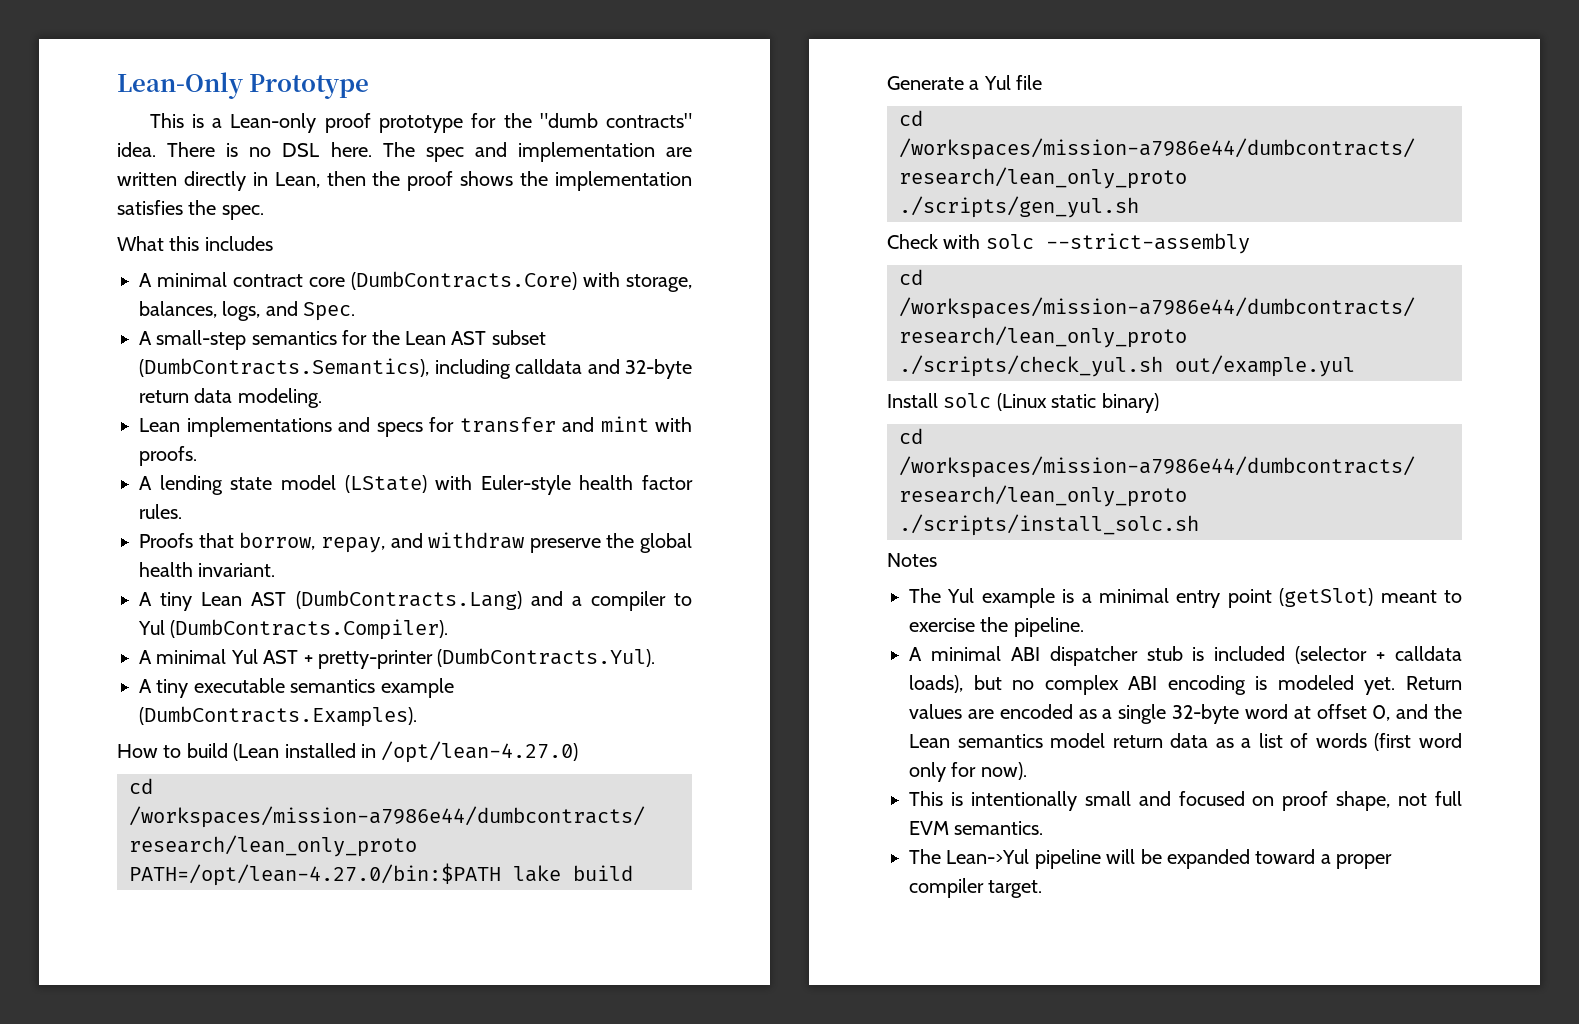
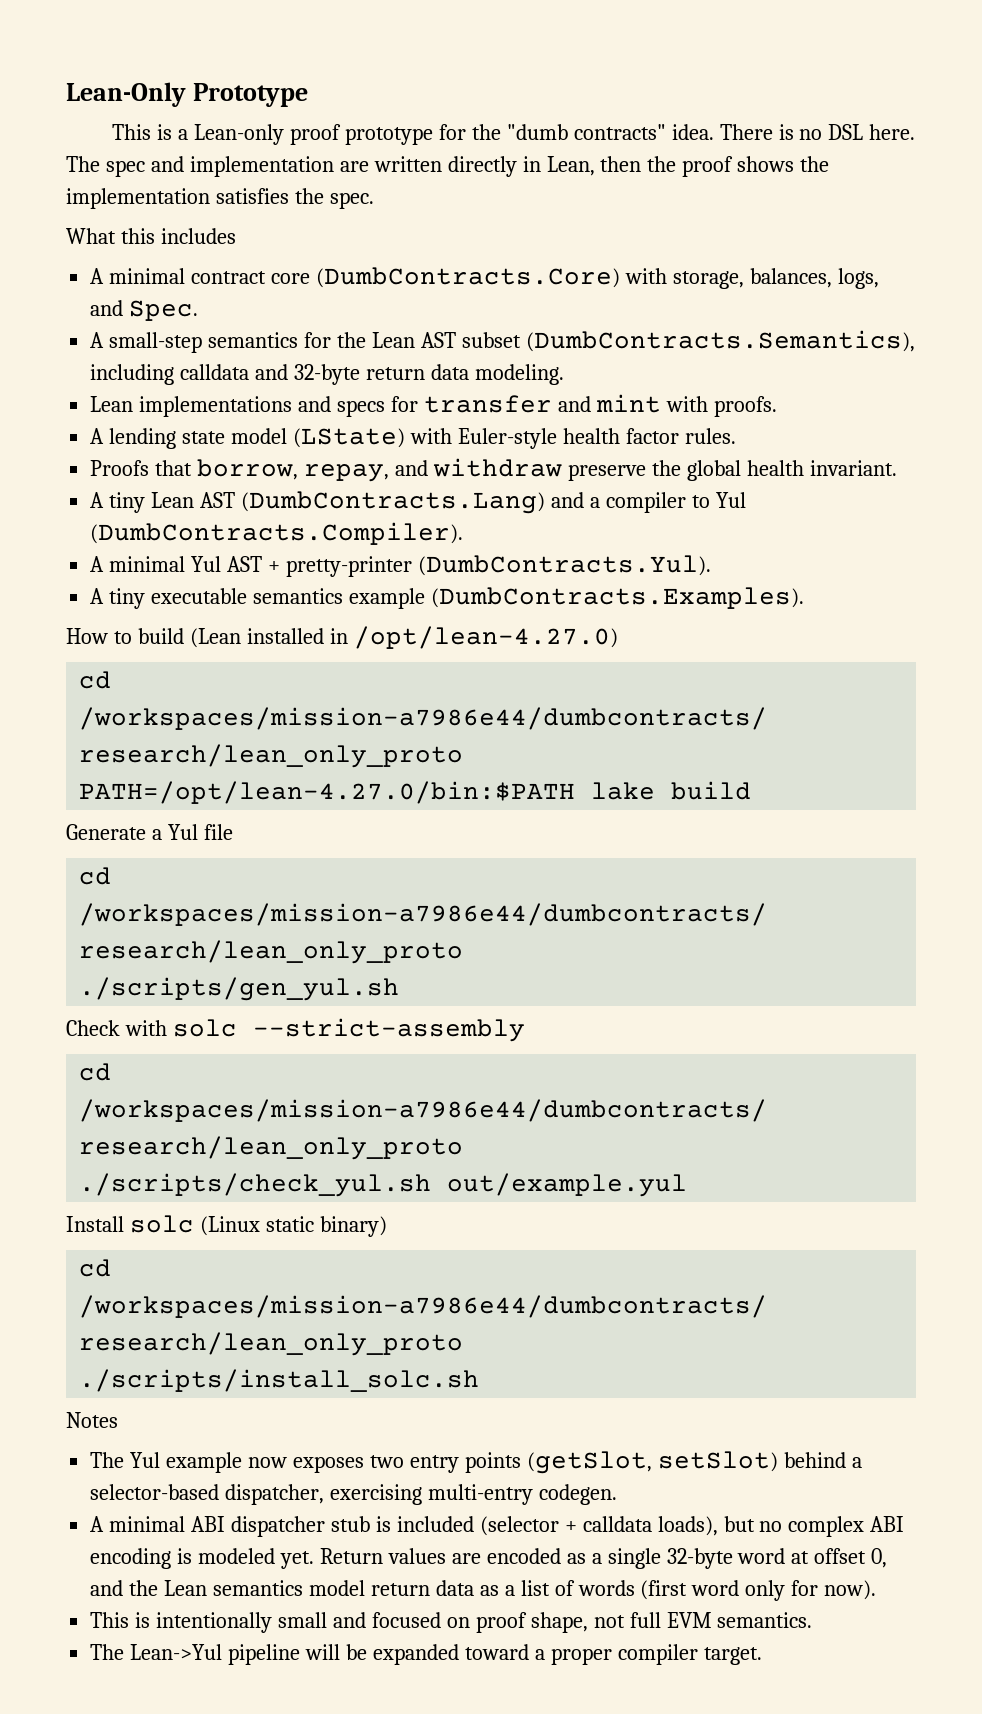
- The Yul example is a minimal entry point (getSlot) meant to exercise the pipeline.
+ The Yul example now exposes two entry points (getSlot, setSlot) behind a selector-based dispatcher, exercising multi-entry codegen.

